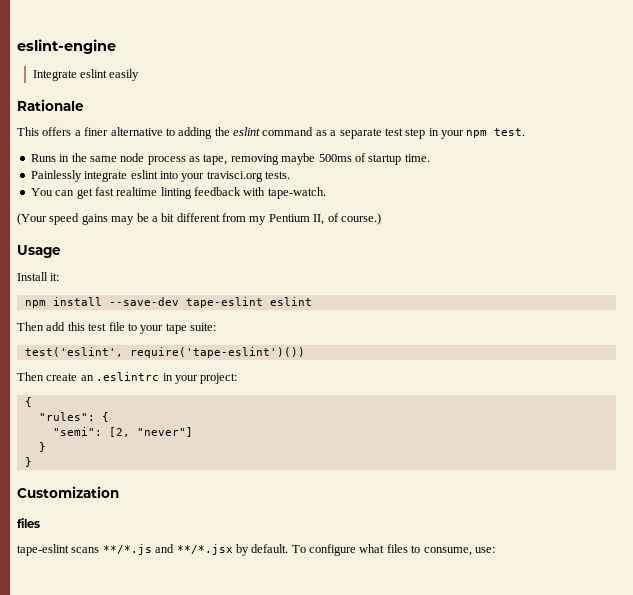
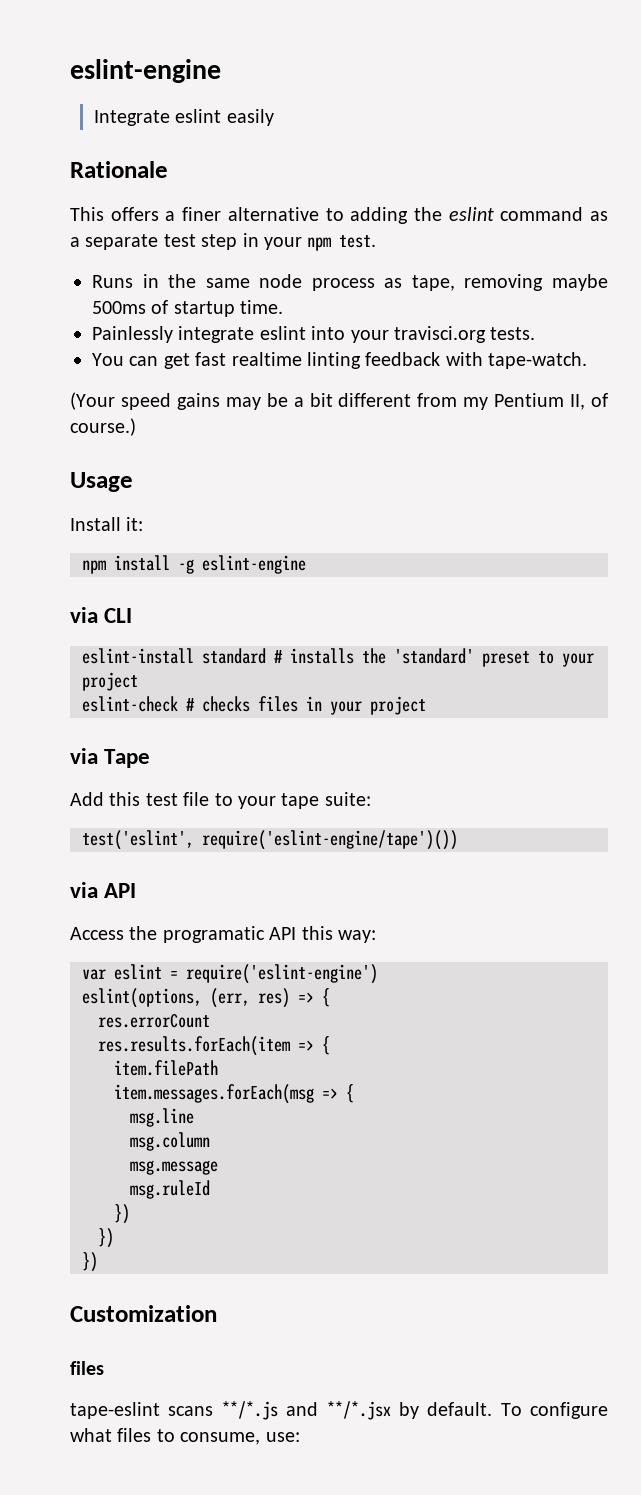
- npm install --save-dev tape-eslint eslint
- Then add this test file to your tape suite:
+ npm install -g eslint-engine
+ via CLI
+ eslint-install standard # installs the 'standard' preset to your project
+ eslint-check # checks files in your project
+ via Tape
+ Add this test file to your tape suite:
- test('eslint', require('tape-eslint')())
- Then create an .eslintrc in your project:
- {
- "rules": {
- "semi": [2, "never"]
- }
- }
+ test('eslint', require('eslint-engine/tape')())
+ via API
+ Access the programatic API this way:
+ var eslint = require('eslint-engine')
+ eslint(options, (err, res) => {
+ res.errorCount
+ res.results.forEach(item => {
+ item.filePath
+ item.messages.forEach(msg => {
+ msg.line
+ msg.column
+ msg.message
+ msg.ruleId
+ })
+ })
+ })

